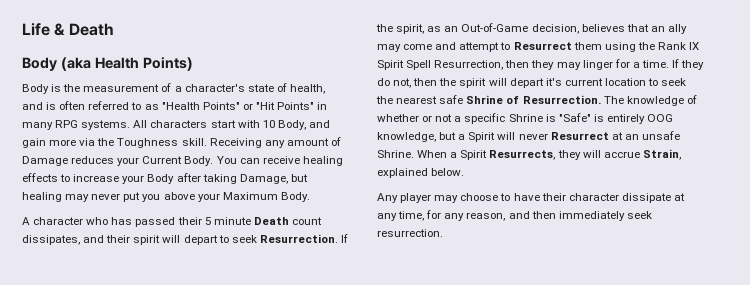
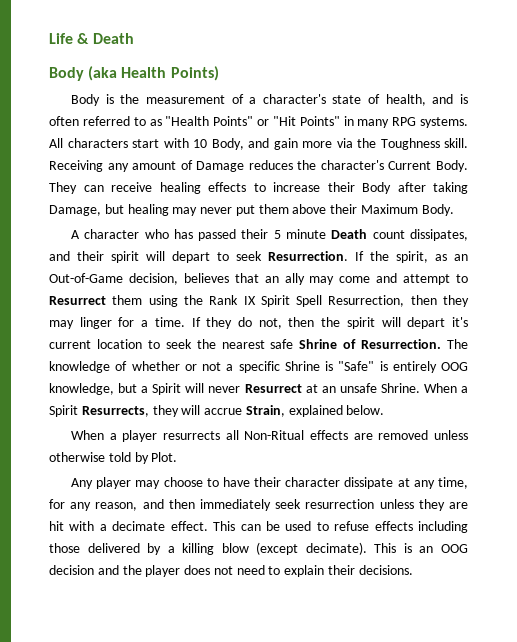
- Receiving any amount of Damage reduces your Current Body.
+ Receiving any amount of Damage reduces the character's Current Body.
- You can receive healing effects to increase your Body after taking Damage, but healing may never put you above your Maximum Body.
+ They can receive healing effects to increase their Body after taking Damage, but healing may never put them above their Maximum Body.
+ When a player resurrects all Non-Ritual effects are removed unless otherwise told by Plot.
- Any player may choose to have their character dissipate at any time, for any reason, and then immediately seek resurrection.
+ Any player may choose to have their character dissipate at any time, for any reason, and then immediately seek resurrection unless they are hit with a decimate effect. This can be used to refuse effects including those delivered by a killing blow (except decimate). This is an OOG decision and the player does not need to explain their decisions.

